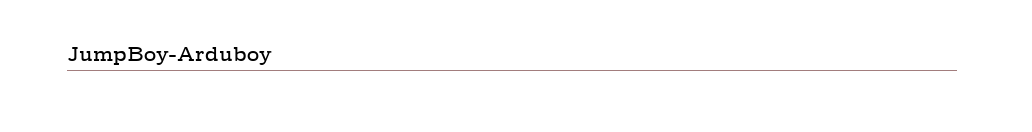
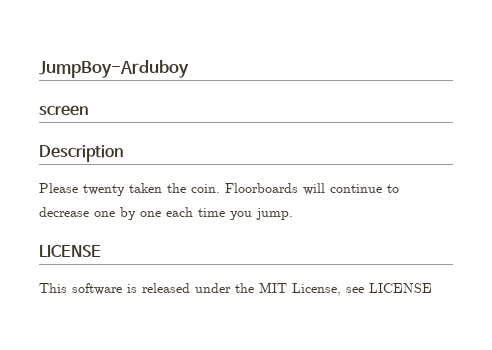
+ screen
+ Description
+ Please twenty taken the coin. Floorboards will continue to decrease one by one each time you jump.
+ LICENSE
+ This software is released under the MIT License, see LICENSE

